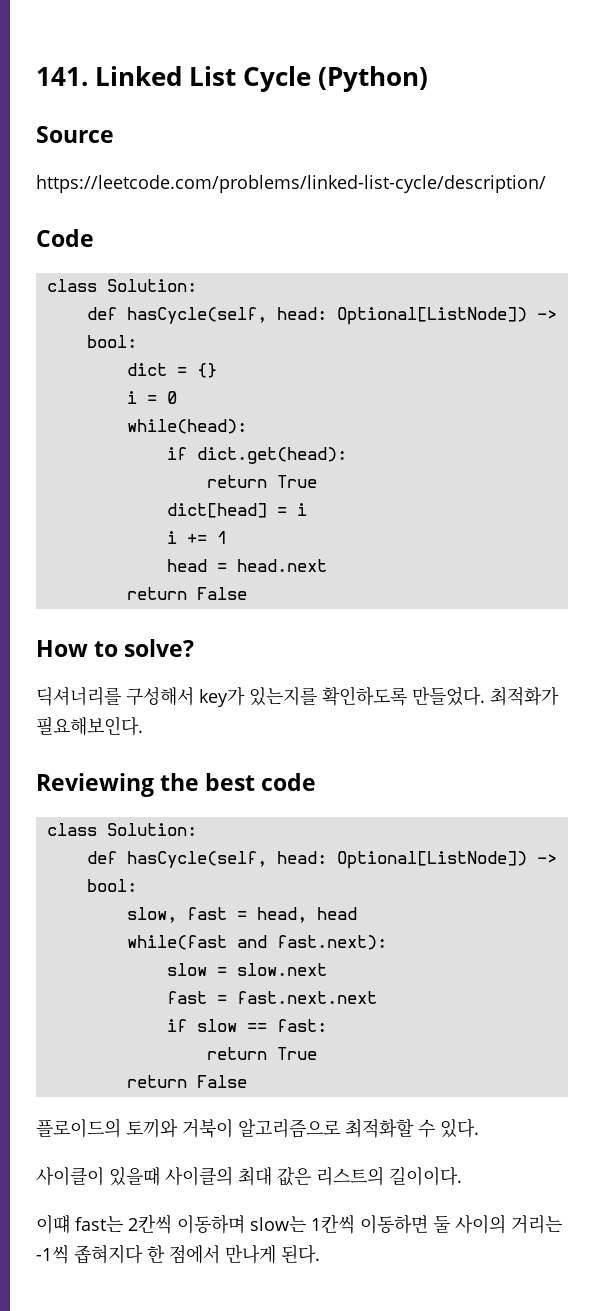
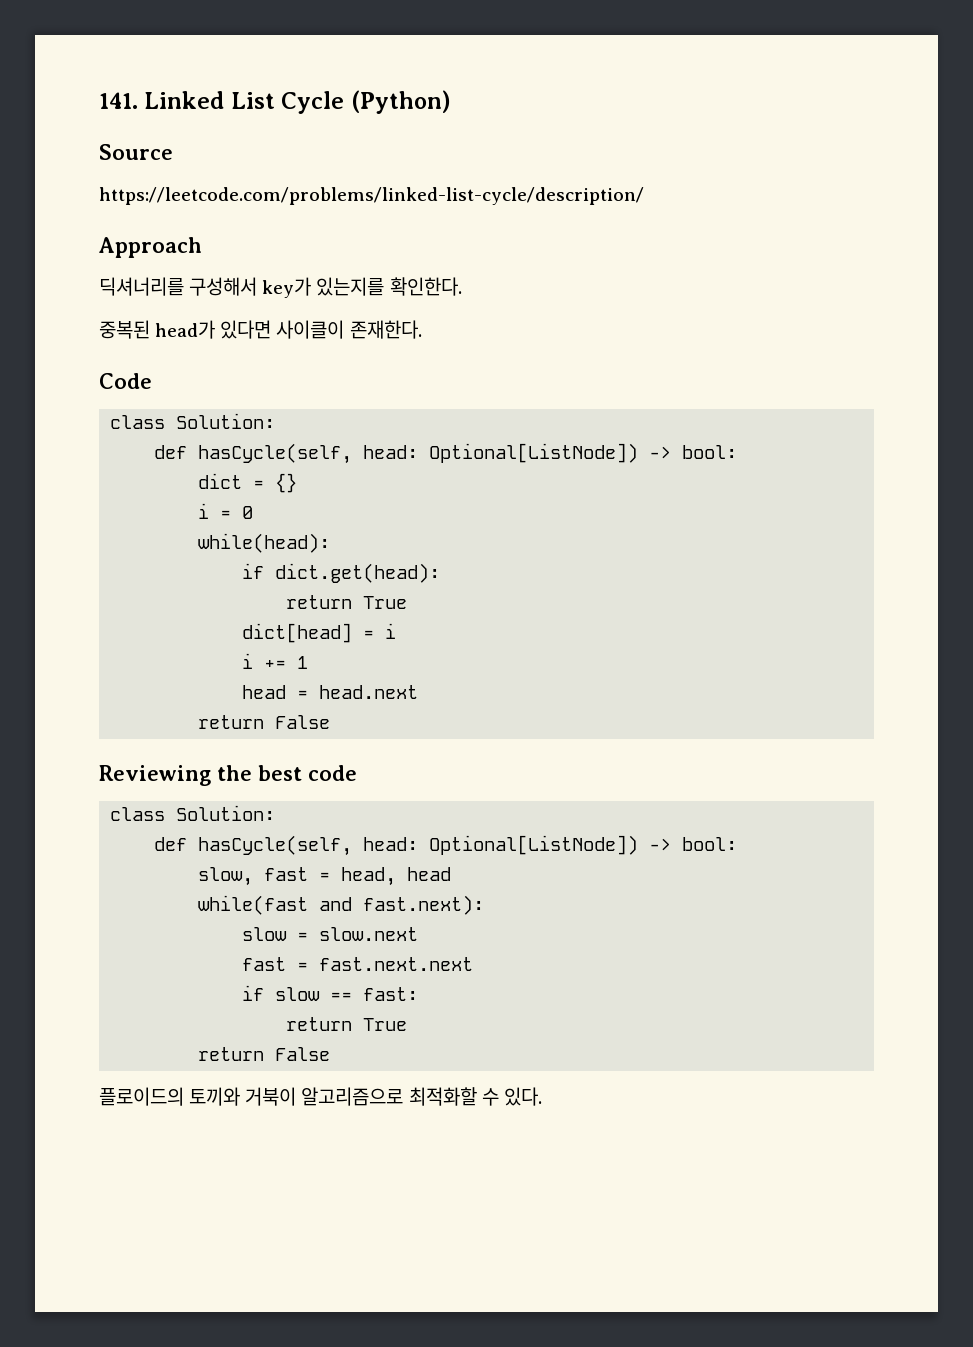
+ Approach
+ 딕셔너리를 구성해서 key가 있는지를 확인한다.
+ 중복된 head가 있다면 사이클이 존재한다.
- How to solve?
- 딕셔너리를 구성해서 key가 있는지를 확인하도록 만들었다. 최적화가 필요해보인다.
- 사이클이 있을때 사이클의 최대 값은 리스트의 길이이다.
- 이떄 fast는 2칸씩 이동하며 slow는 1칸씩 이동하면 둘 사이의 거리는 -1씩 좁혀지다 한 점에서 만나게 된다.

